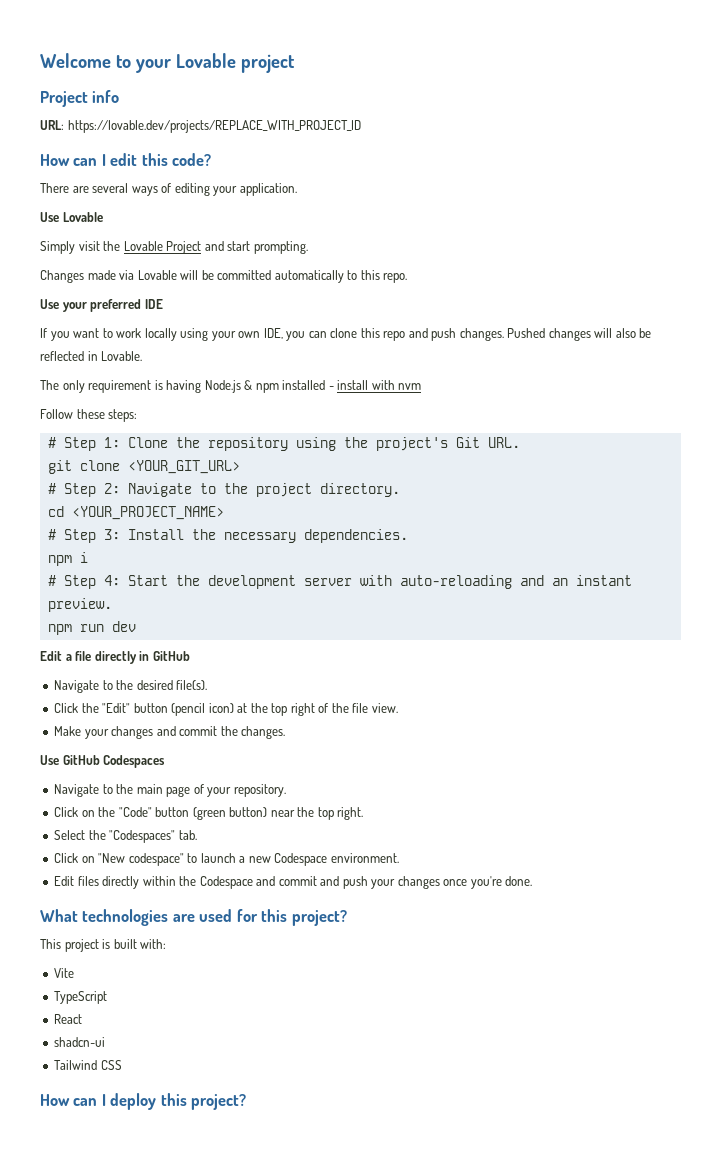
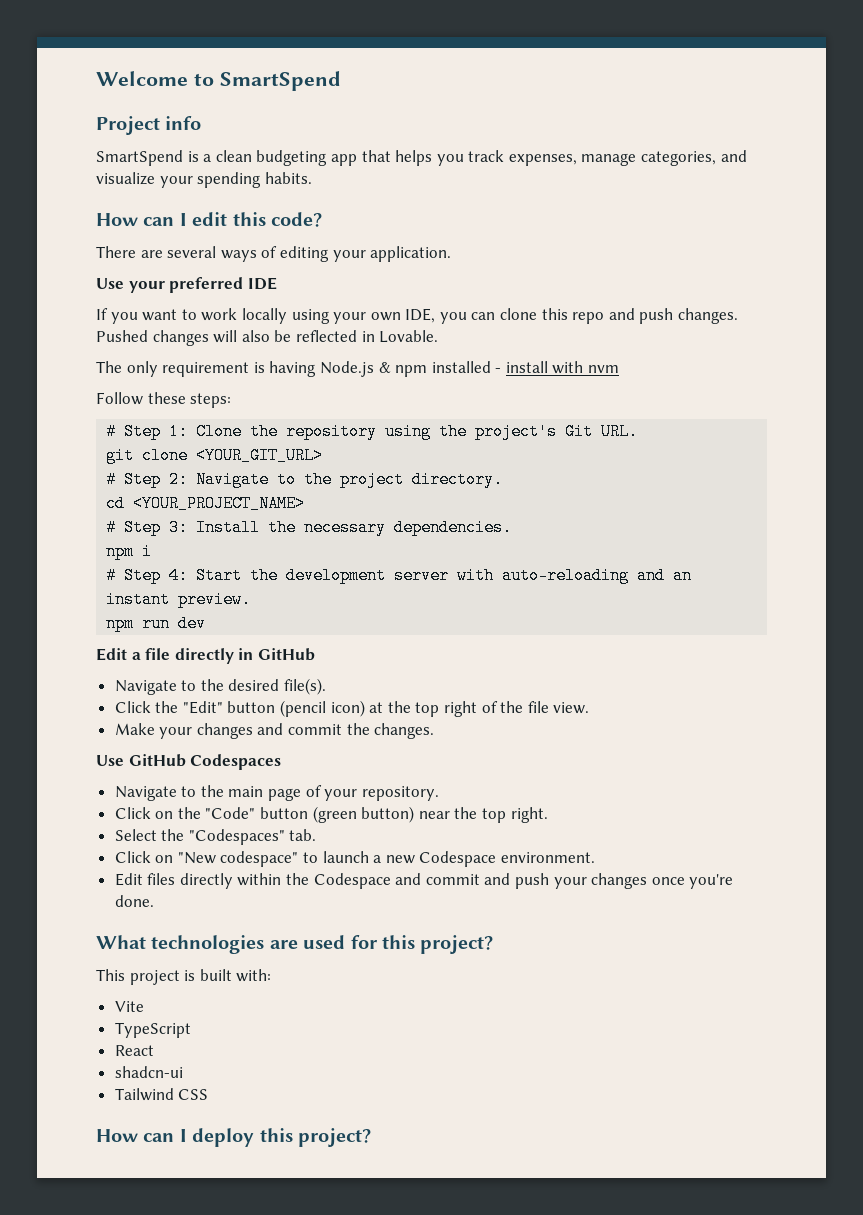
- Welcome to your Lovable project
+ Welcome to SmartSpend
- URL: https://lovable.dev/projects/REPLACE_WITH_PROJECT_ID
+ SmartSpend is a clean budgeting app that helps you track expenses, manage categories, and visualize your spending habits.
- Use Lovable
- Simply visit the Lovable Project and start prompting.
- Changes made via Lovable will be committed automatically to this repo.

